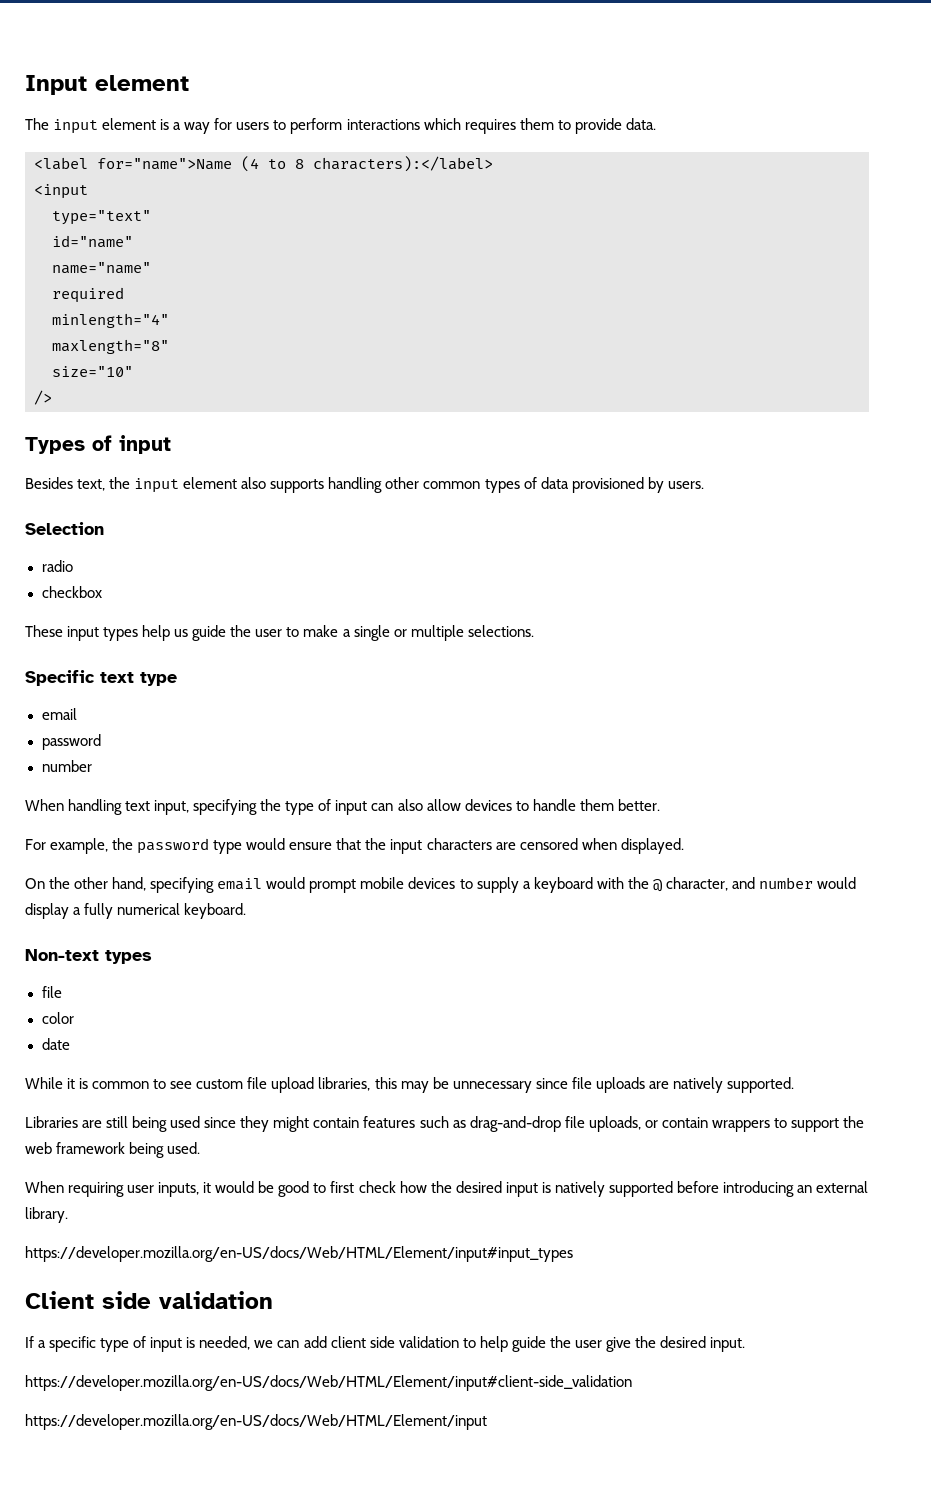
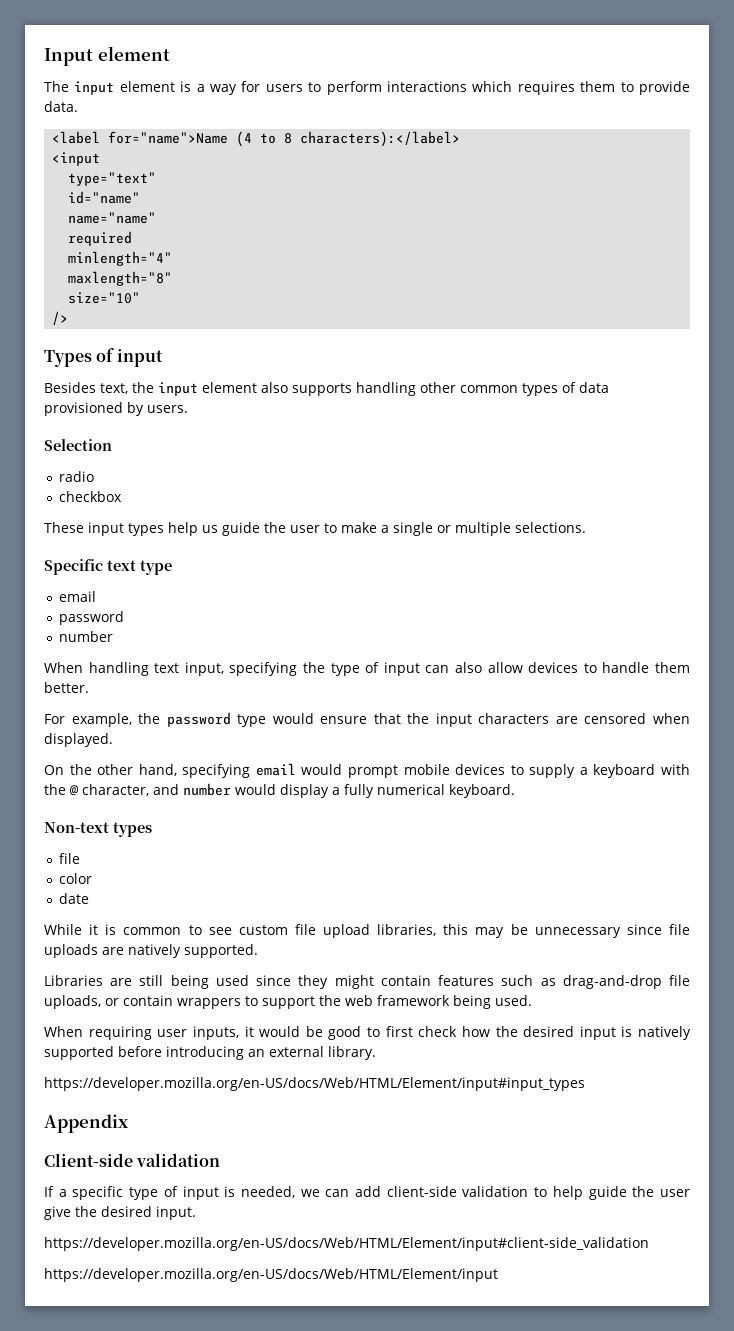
- Client side validation
+ Appendix
+ Client-side validation
- If a specific type of input is needed, we can add client side validation to help guide the user give the desired input.
+ If a specific type of input is needed, we can add client-side validation to help guide the user give the desired input.

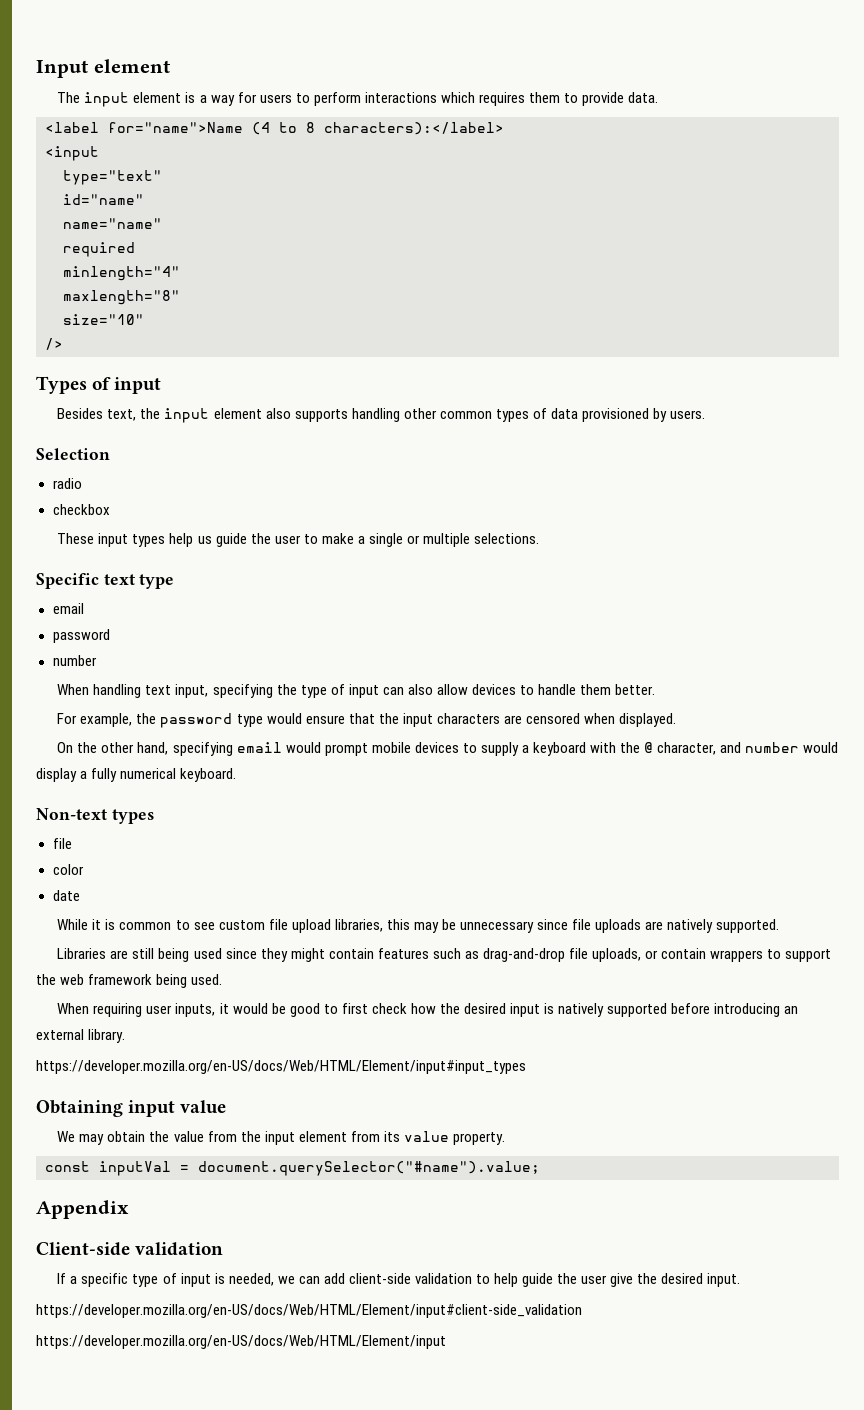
+ Obtaining input value
+ We may obtain the value from the input element from its value property.
+ const inputVal = document.querySelector("#name").value;

